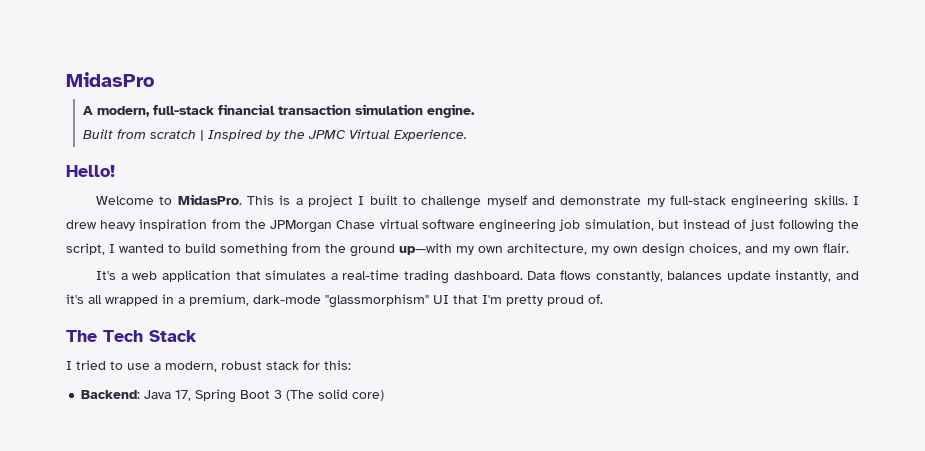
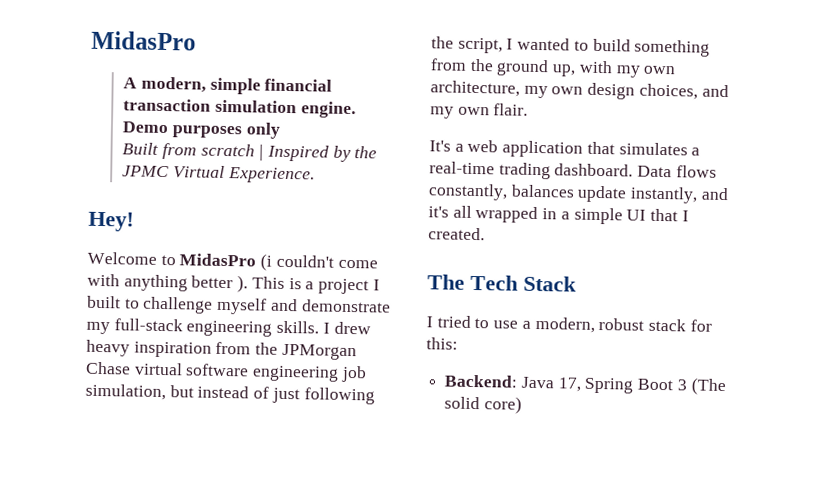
- A modern, full-stack financial transaction simulation engine.
+ A modern, simple financial transaction simulation engine. Demo purposes only
- Hello!
+ Hey!
- Welcome to MidasPro.
+ Welcome to MidasPro (i couldn't come with anything better ).
- I drew heavy inspiration from the JPMorgan Chase virtual software engineering job simulation, but instead of just following the script, I wanted to build something from the ground up—with my own architecture, my own design choices, and my own flair.
+ I drew heavy inspiration from the JPMorgan Chase virtual software engineering job simulation, but instead of just following the script, I wanted to build something from the ground up, with my own architecture, my own design choices, and my own flair.
- Data flows constantly, balances update instantly, and it's all wrapped in a premium, dark-mode "glassmorphism" UI that I'm pretty proud of.
+ Data flows constantly, balances update instantly, and it's all wrapped in a simple UI that I created.

